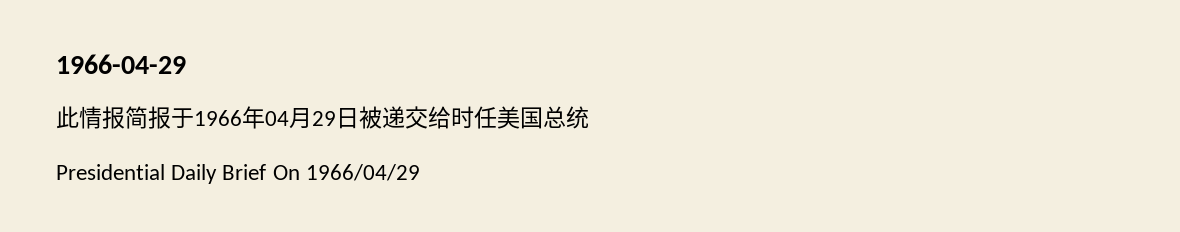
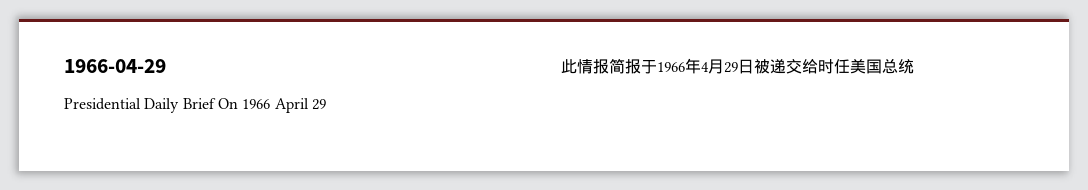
+ Presidential Daily Brief On 1966 April 29
- 此情报简报于1966年04月29日被递交给时任美国总统
+ 此情报简报于1966年4月29日被递交给时任美国总统
- Presidential Daily Brief On 1966/04/29

